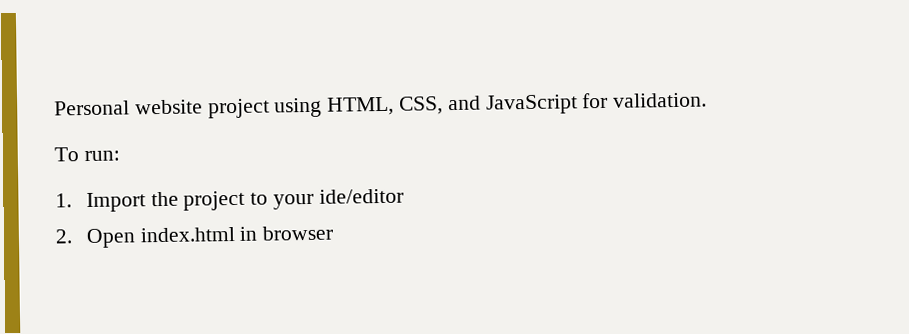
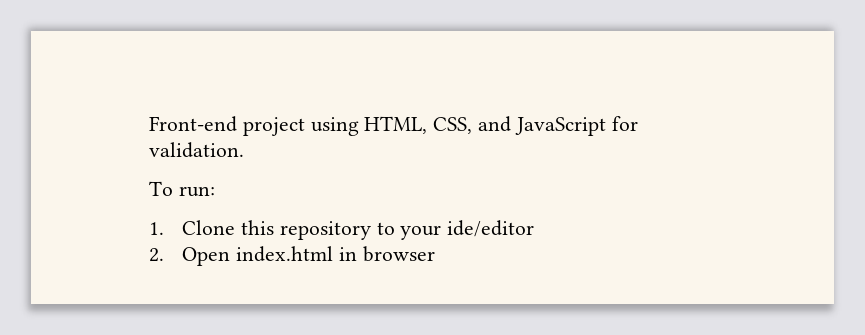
- Personal website project using HTML, CSS, and JavaScript for validation.
+ Front-end project using HTML, CSS, and JavaScript for validation.
- 1. Import the project to your ide/editor
+ 1. Clone this repository to your ide/editor

